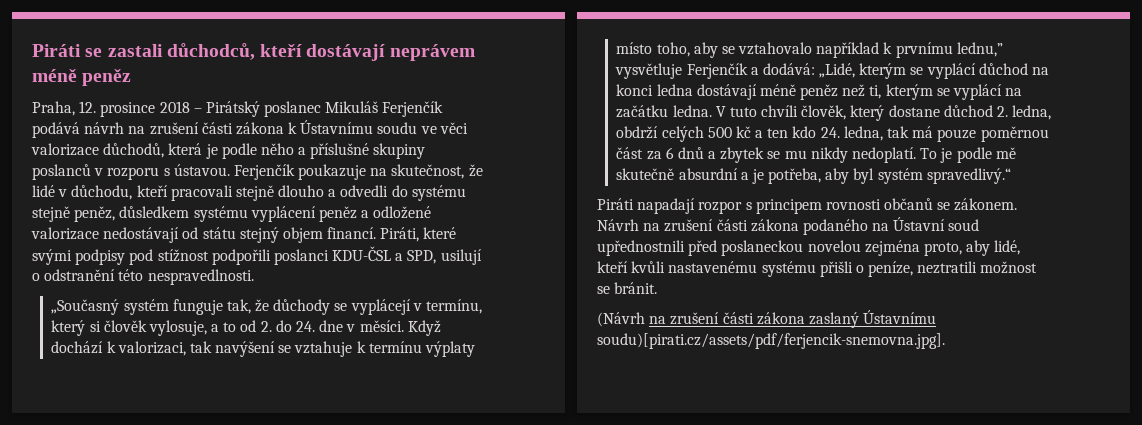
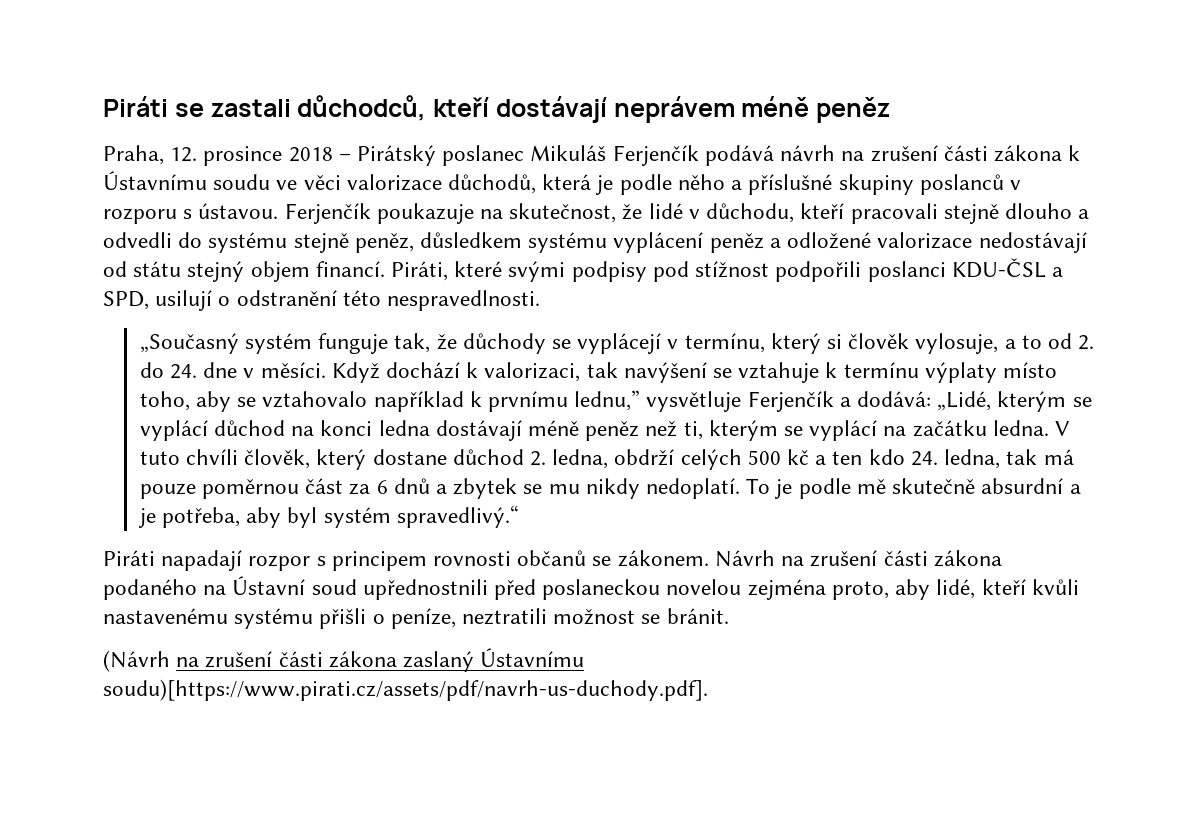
- (Návrh na zrušení části zákona zaslaný Ústavnímu soudu)[pirati.cz/assets/pdf/ferjencik-snemovna.jpg].
+ (Návrh na zrušení části zákona zaslaný Ústavnímu soudu)[https://www.pirati.cz/assets/pdf/navrh-us-duchody.pdf].

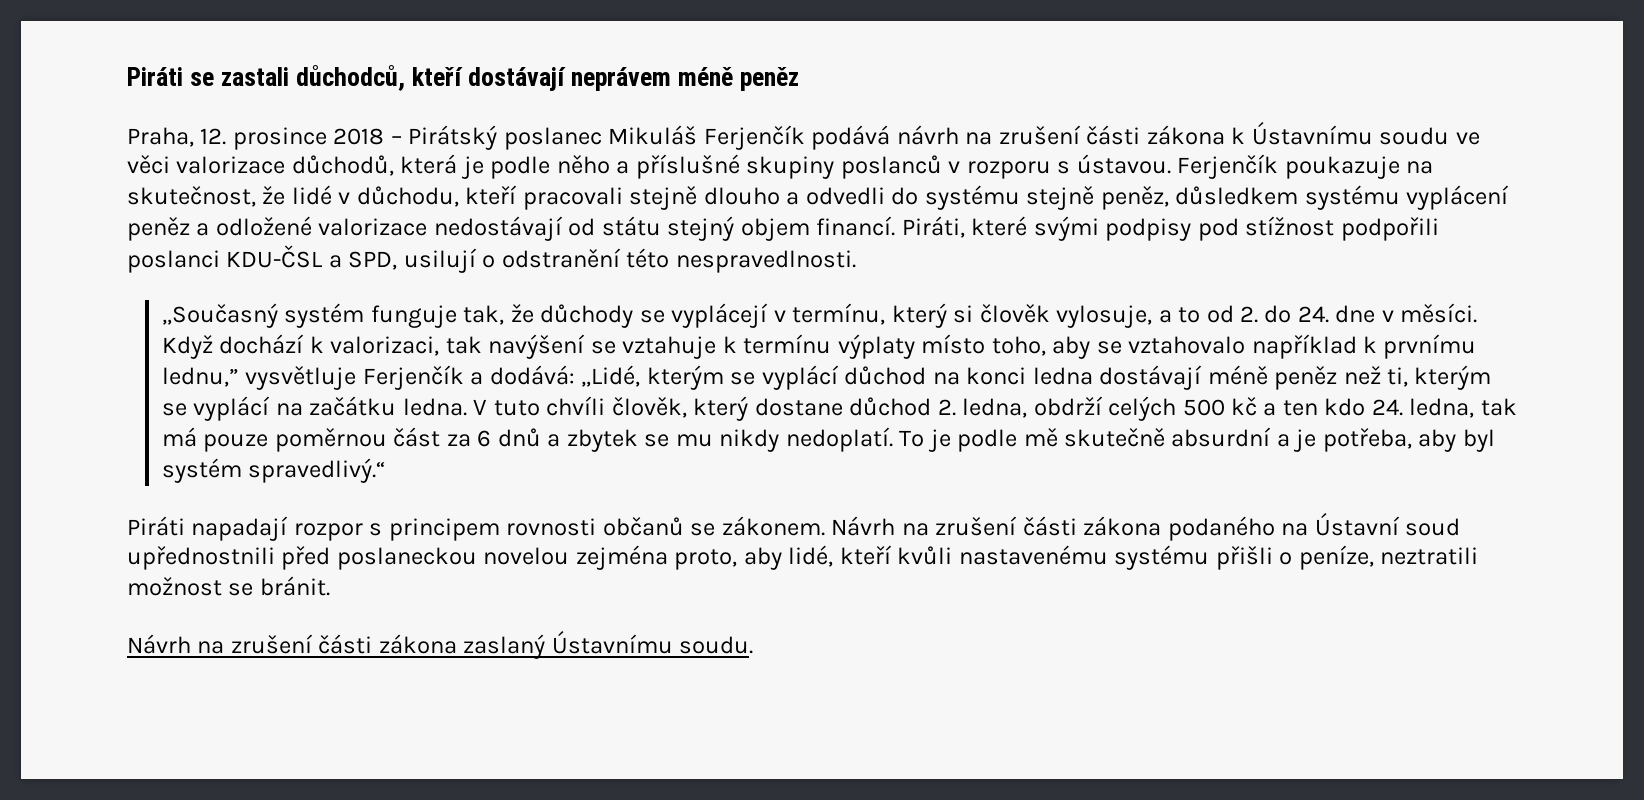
- (Návrh na zrušení části zákona zaslaný Ústavnímu soudu)[https://www.pirati.cz/assets/pdf/navrh-us-duchody.pdf].
+ Návrh na zrušení části zákona zaslaný Ústavnímu soudu.

